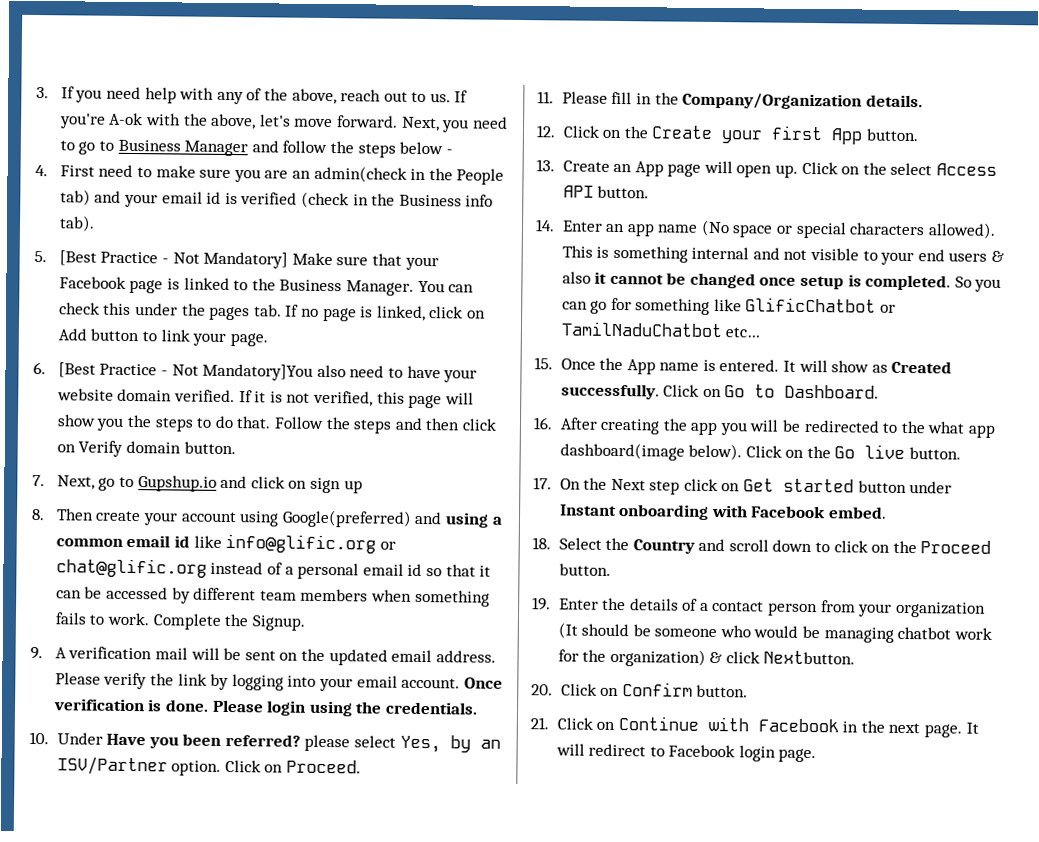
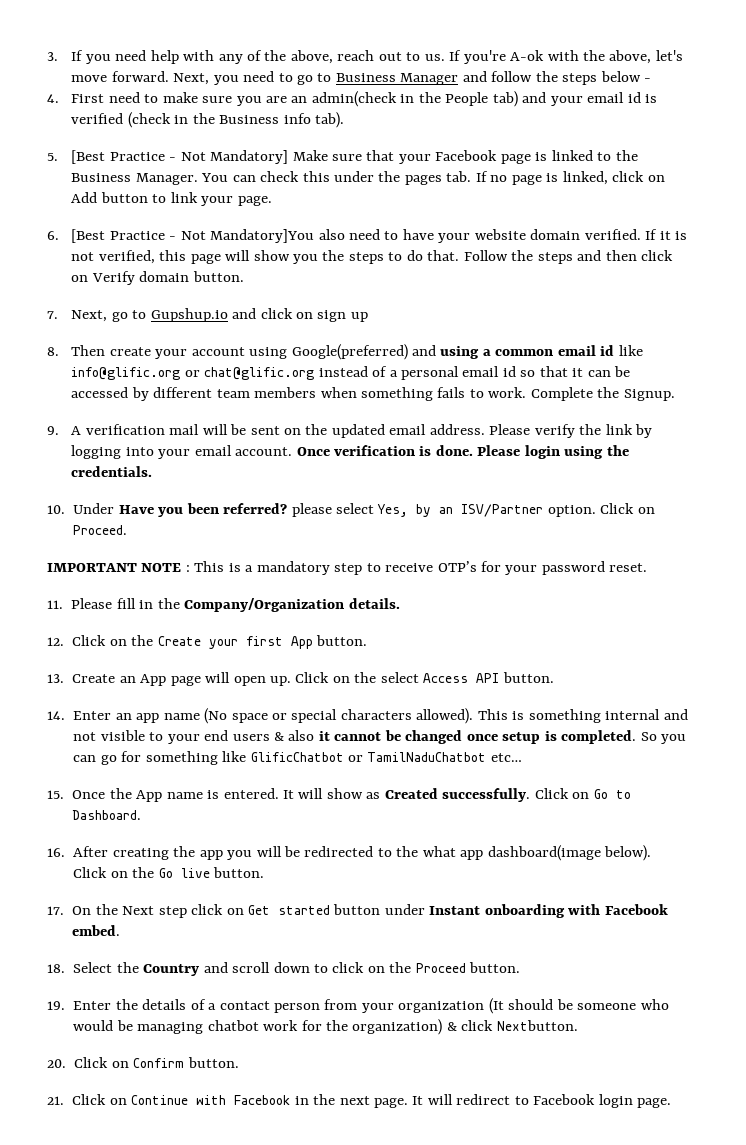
+ IMPORTANT NOTE : This is a mandatory step to receive OTP’s for your password reset.

